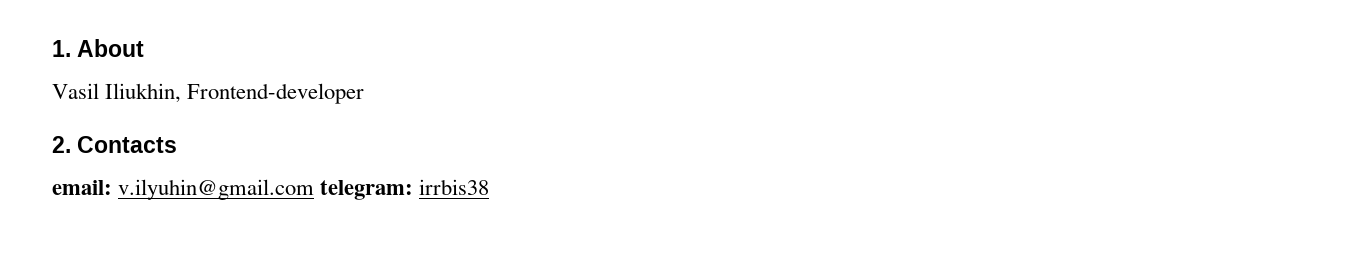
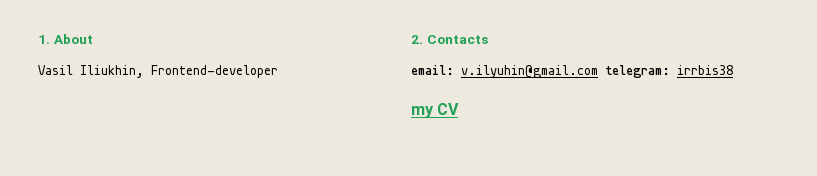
+ my CV

